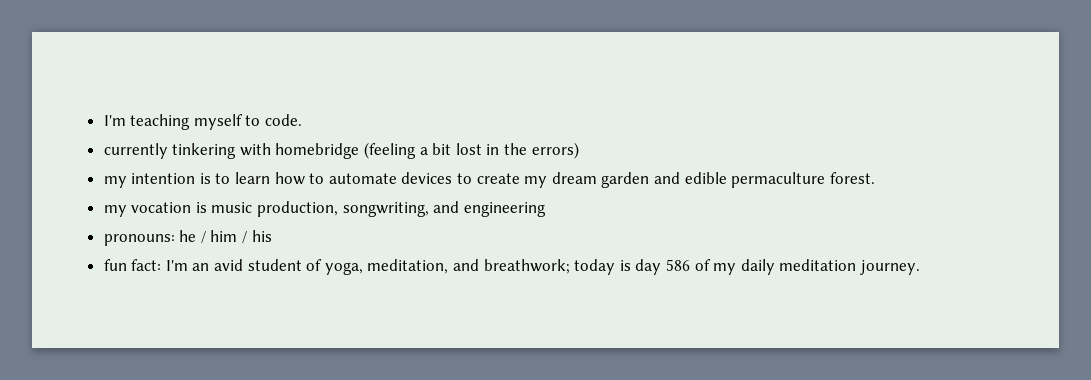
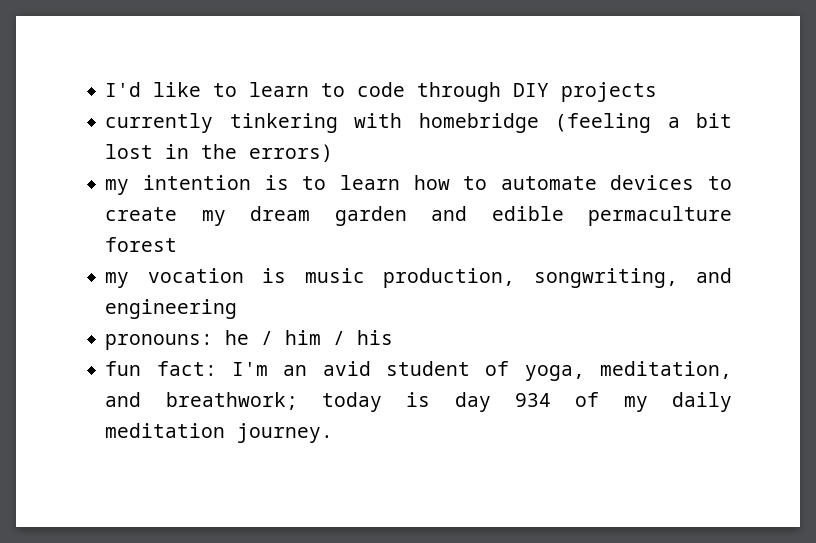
- I'm teaching myself to code.
+ I'd like to learn to code through DIY projects
- my intention is to learn how to automate devices to create my dream garden and edible permaculture forest.
+ my intention is to learn how to automate devices to create my dream garden and edible permaculture forest
- fun fact: I'm an avid student of yoga, meditation, and breathwork; today is day 586 of my daily meditation journey.
+ fun fact: I'm an avid student of yoga, meditation, and breathwork; today is day 934 of my daily meditation journey.

